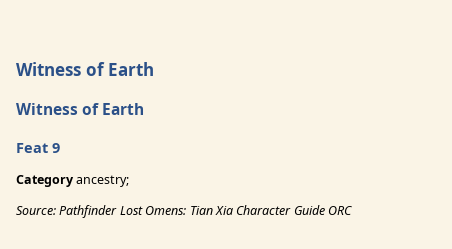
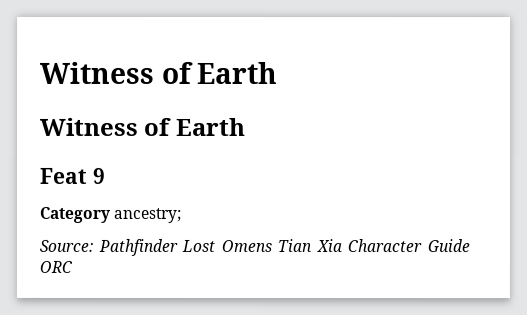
- Source: Pathfinder Lost Omens: Tian Xia Character Guide ORC
+ Source: Pathfinder Lost Omens Tian Xia Character Guide ORC

